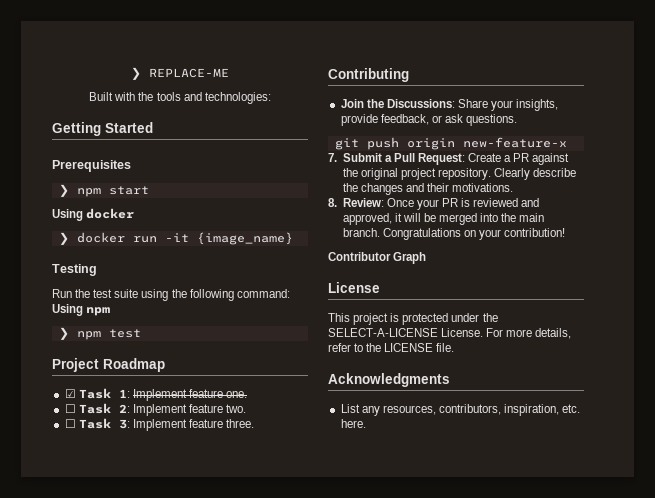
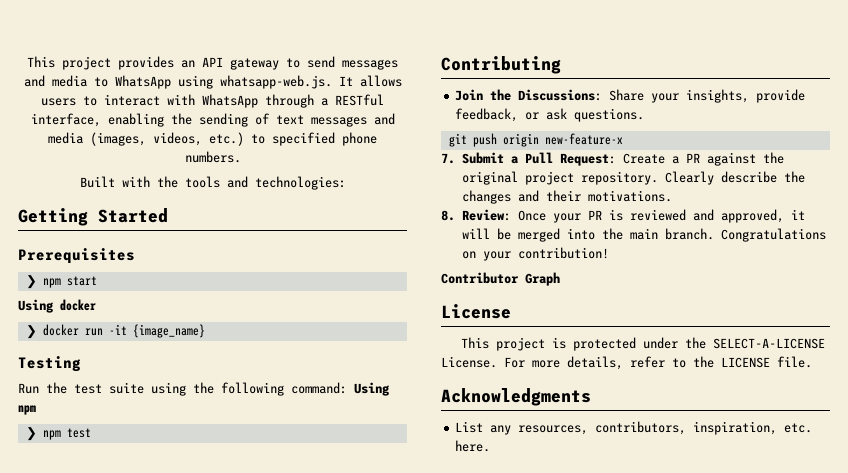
- ❯ REPLACE-ME
+ This project provides an API gateway to send messages and media to WhatsApp using whatsapp-web.js. It allows users to interact with WhatsApp through a RESTful interface, enabling the sending of text messages and media (images, videos, etc.) to specified phone numbers.
- Project Roadmap
- ☑ Task 1: Implement feature one.
- ☐ Task 2: Implement feature two.
- ☐ Task 3: Implement feature three.

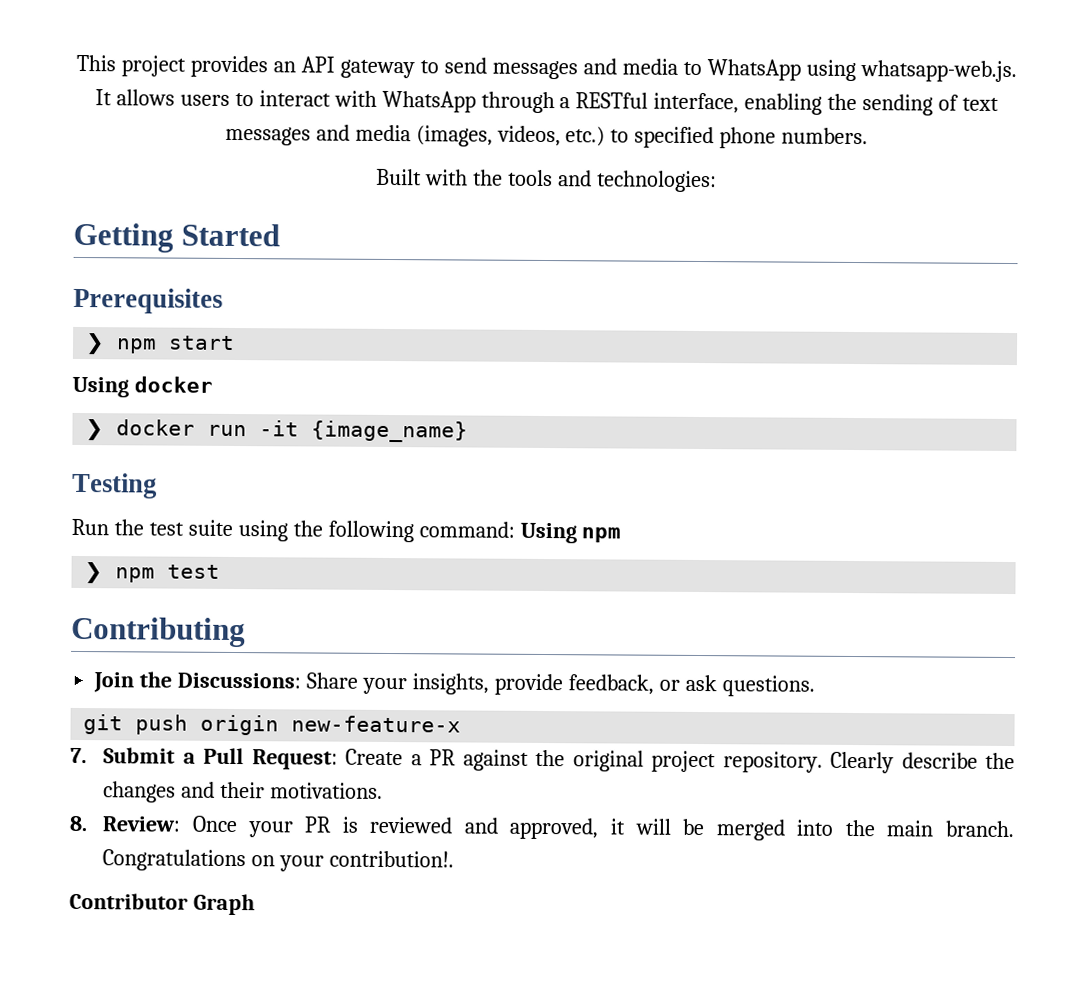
- Congratulations on your contribution!
+ Congratulations on your contribution!.
- License
- This project is protected under the SELECT-A-LICENSE License. For more details, refer to the LICENSE file.
- Acknowledgments
- List any resources, contributors, inspiration, etc. here.

